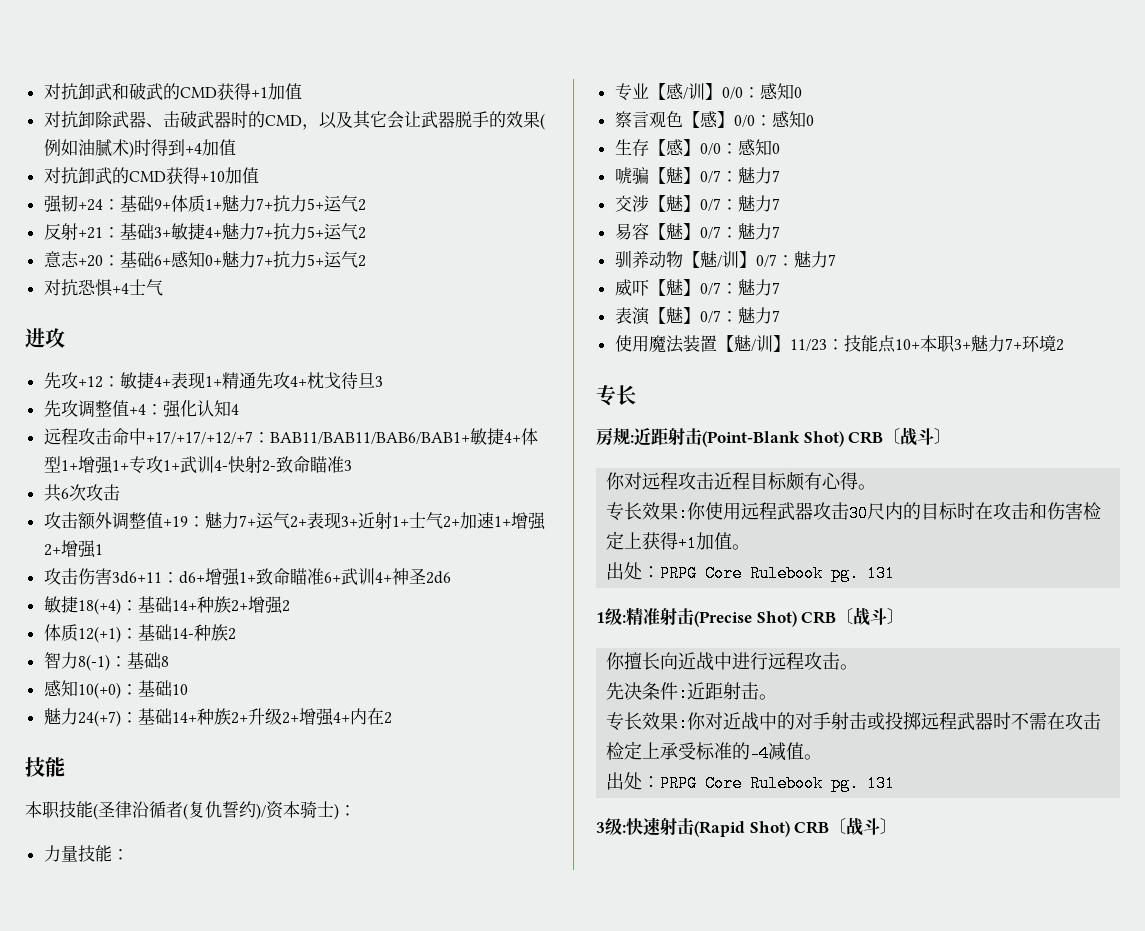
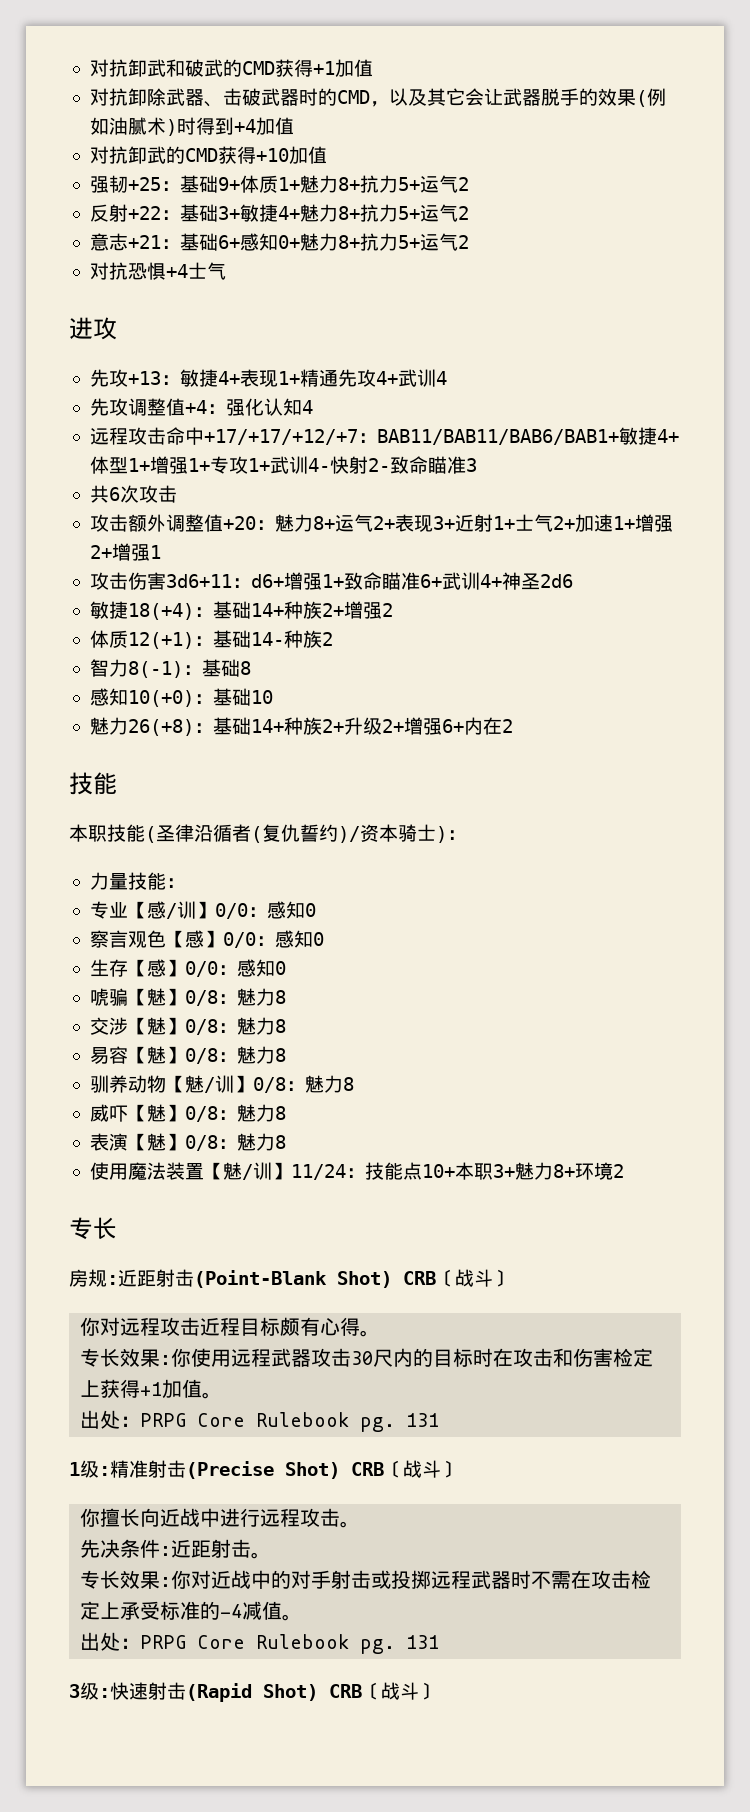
- 强韧+24：基础9+体质1+魅力7+抗力5+运气2
+ 强韧+25：基础9+体质1+魅力8+抗力5+运气2
- 反射+21：基础3+敏捷4+魅力7+抗力5+运气2
+ 反射+22：基础3+敏捷4+魅力8+抗力5+运气2
- 意志+20：基础6+感知0+魅力7+抗力5+运气2
+ 意志+21：基础6+感知0+魅力8+抗力5+运气2
- 先攻+12：敏捷4+表现1+精通先攻4+枕戈待旦3
+ 先攻+13：敏捷4+表现1+精通先攻4+武训4
- 攻击额外调整值+19：魅力7+运气2+表现3+近射1+士气2+加速1+增强2+增强1
+ 攻击额外调整值+20：魅力8+运气2+表现3+近射1+士气2+加速1+增强2+增强1
- 魅力24(+7)：基础14+种族2+升级2+增强4+内在2
+ 魅力26(+8)：基础14+种族2+升级2+增强6+内在2
- 唬骗【魅】0/7：魅力7
+ 唬骗【魅】0/8：魅力8
- 交涉【魅】0/7：魅力7
+ 交涉【魅】0/8：魅力8
- 易容【魅】0/7：魅力7
+ 易容【魅】0/8：魅力8
- 驯养动物【魅/训】0/7：魅力7
+ 驯养动物【魅/训】0/8：魅力8
- 威吓【魅】0/7：魅力7
+ 威吓【魅】0/8：魅力8
- 表演【魅】0/7：魅力7
+ 表演【魅】0/8：魅力8
- 使用魔法装置【魅/训】11/23：技能点10+本职3+魅力7+环境2
+ 使用魔法装置【魅/训】11/24：技能点10+本职3+魅力8+环境2

